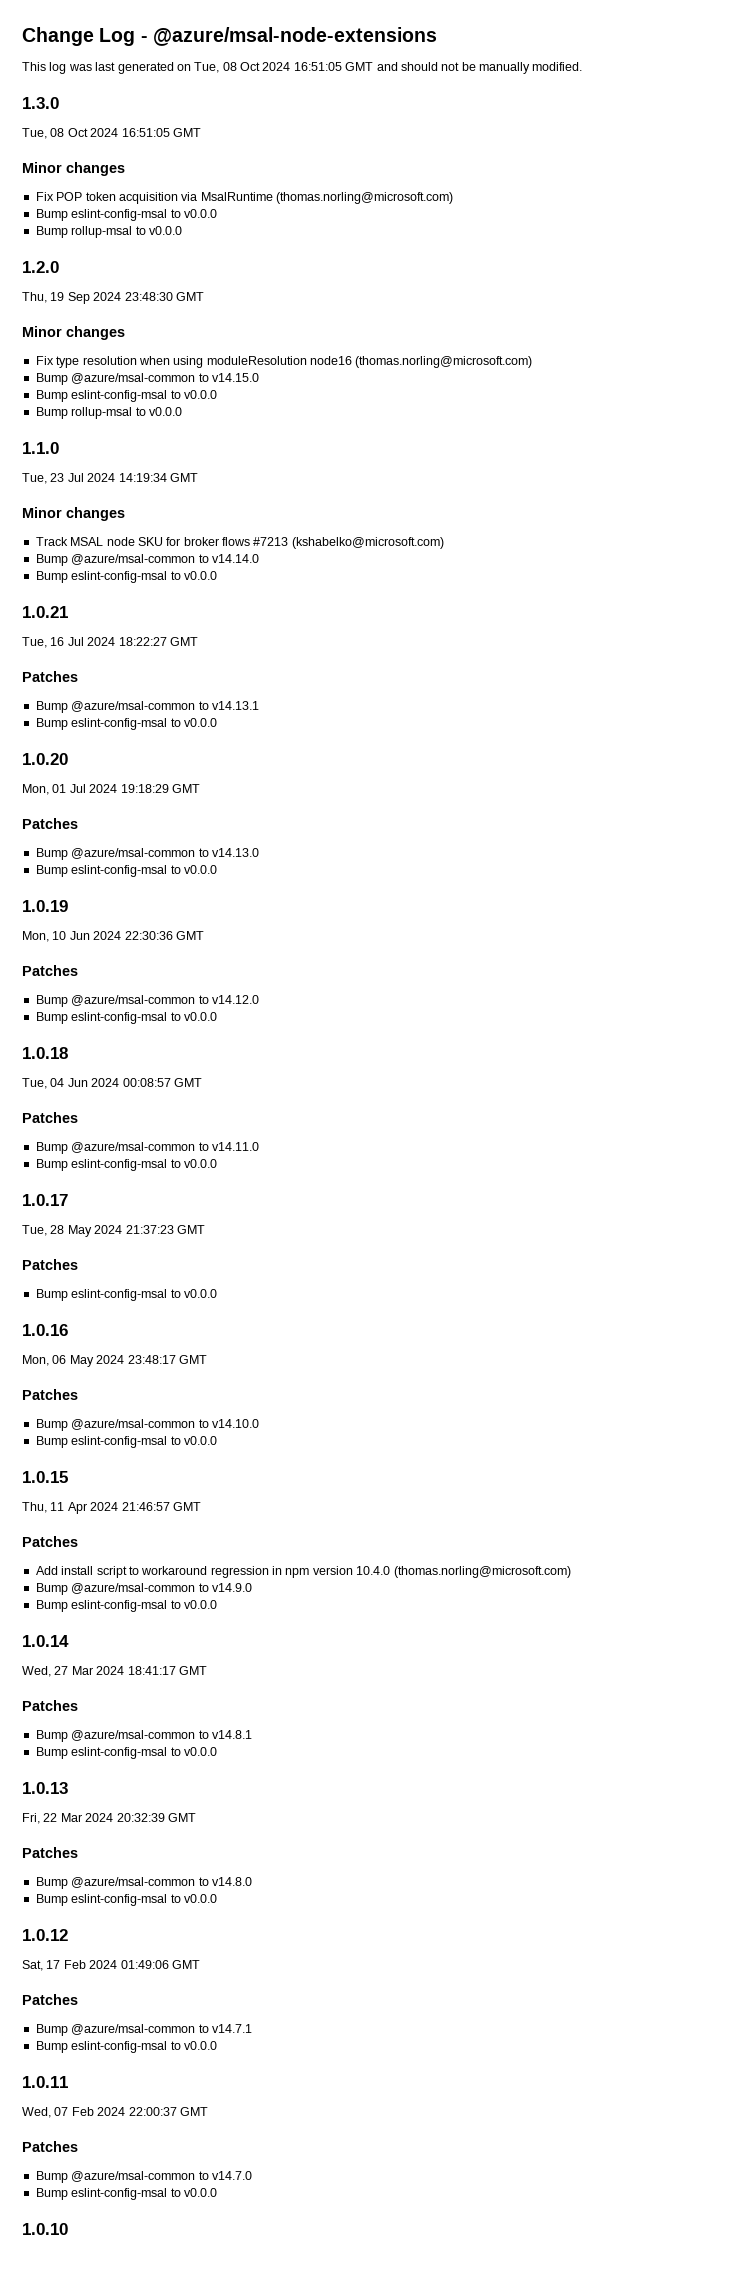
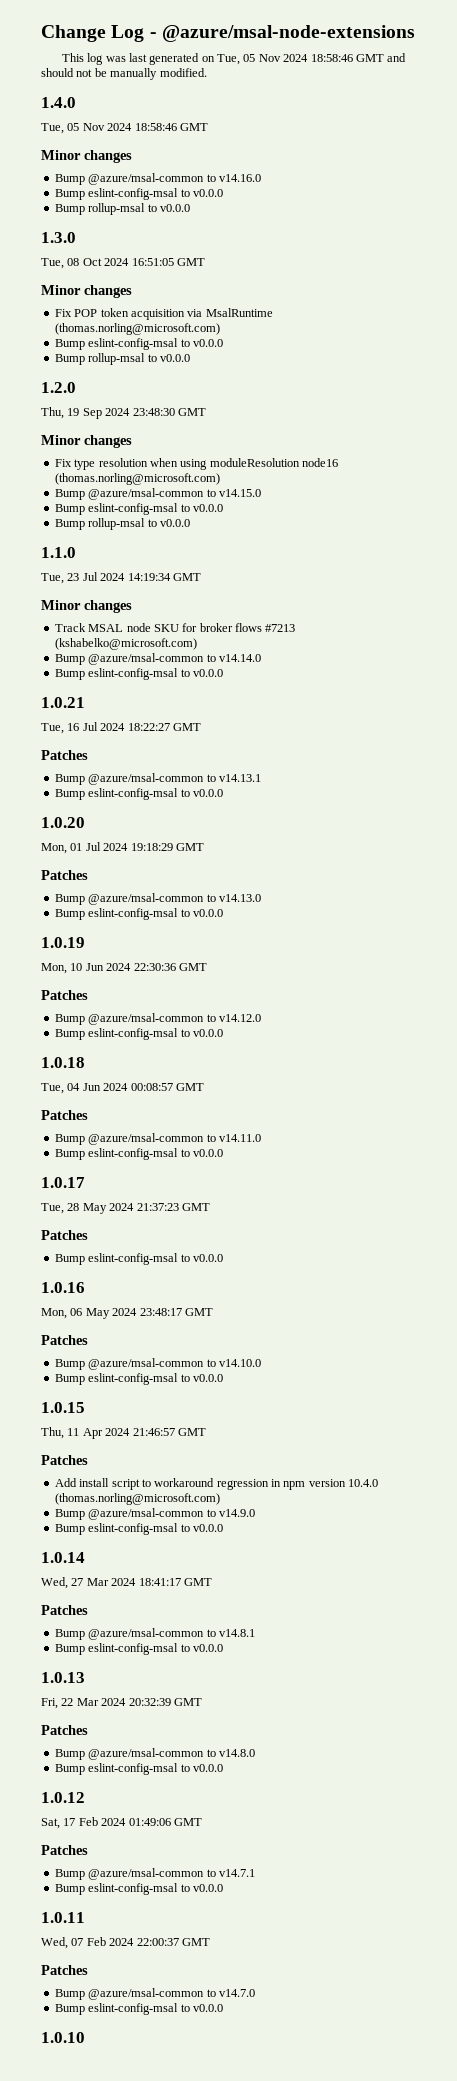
- This log was last generated on Tue, 08 Oct 2024 16:51:05 GMT and should not be manually modified.
+ This log was last generated on Tue, 05 Nov 2024 18:58:46 GMT and should not be manually modified.
+ 1.4.0
+ Tue, 05 Nov 2024 18:58:46 GMT
+ Minor changes
+ Bump @azure/msal-common to v14.16.0
+ Bump eslint-config-msal to v0.0.0
+ Bump rollup-msal to v0.0.0

